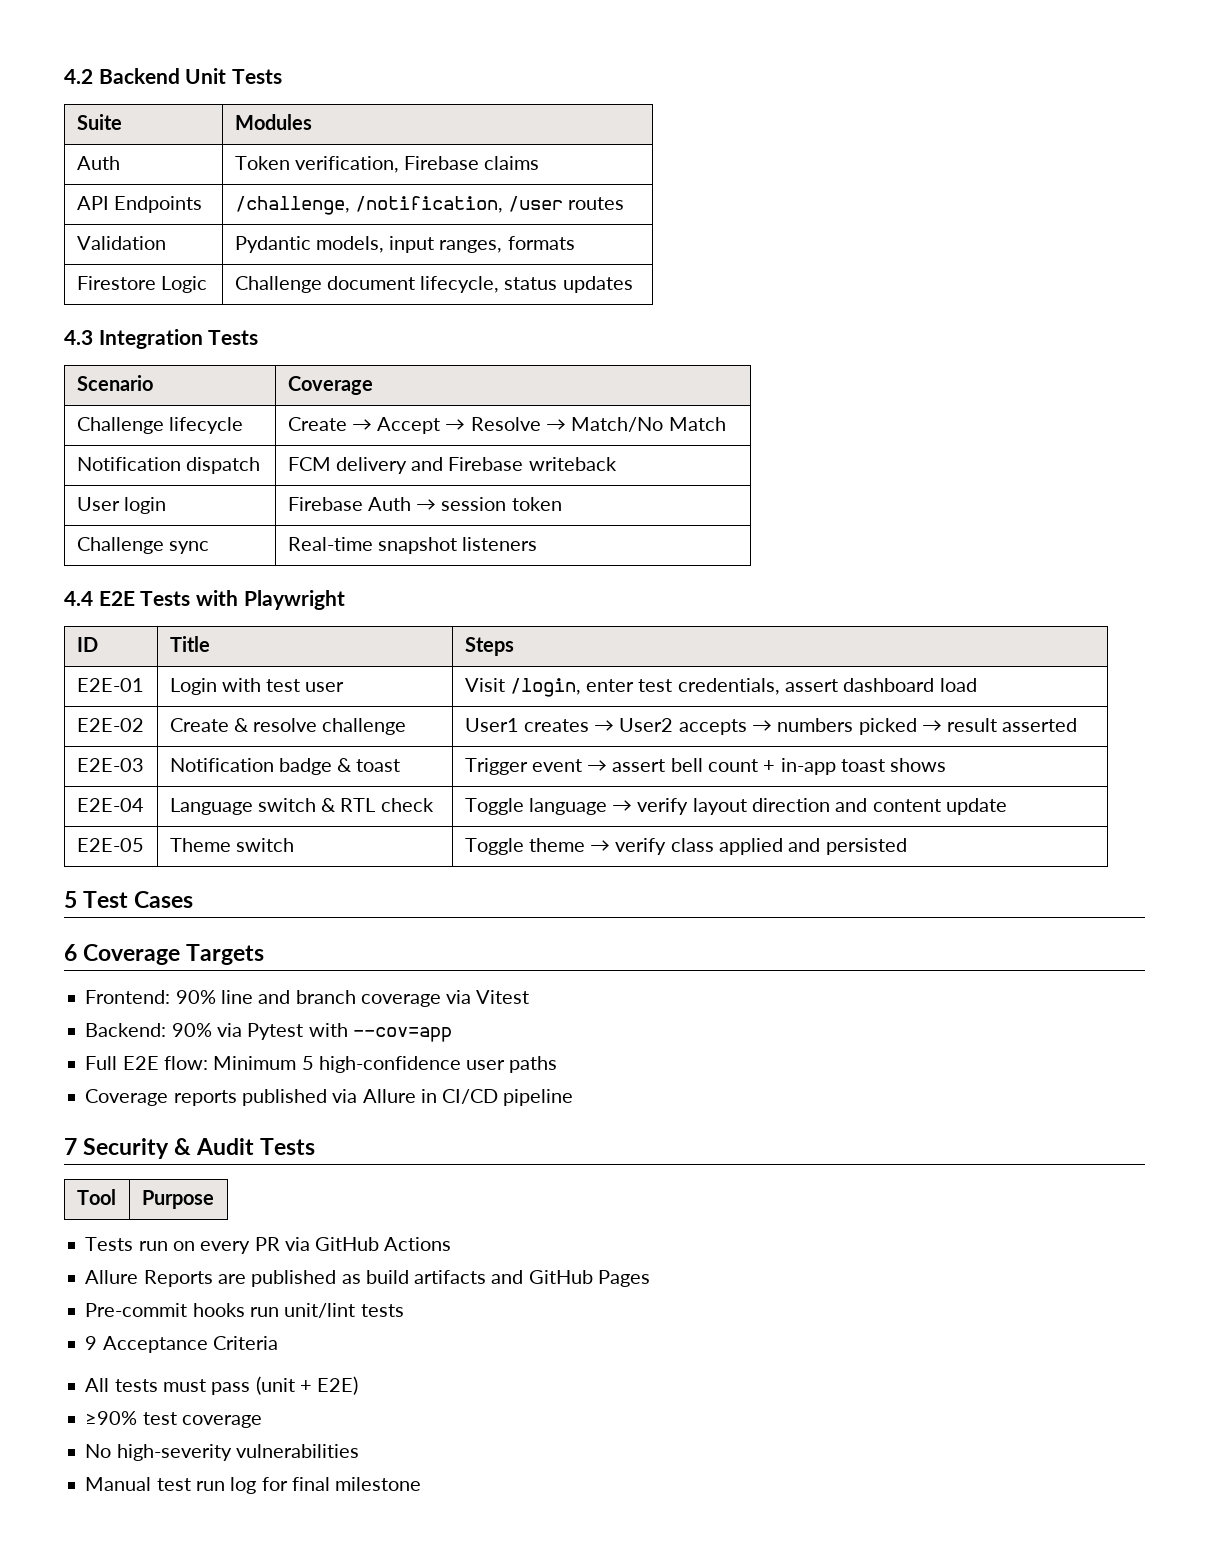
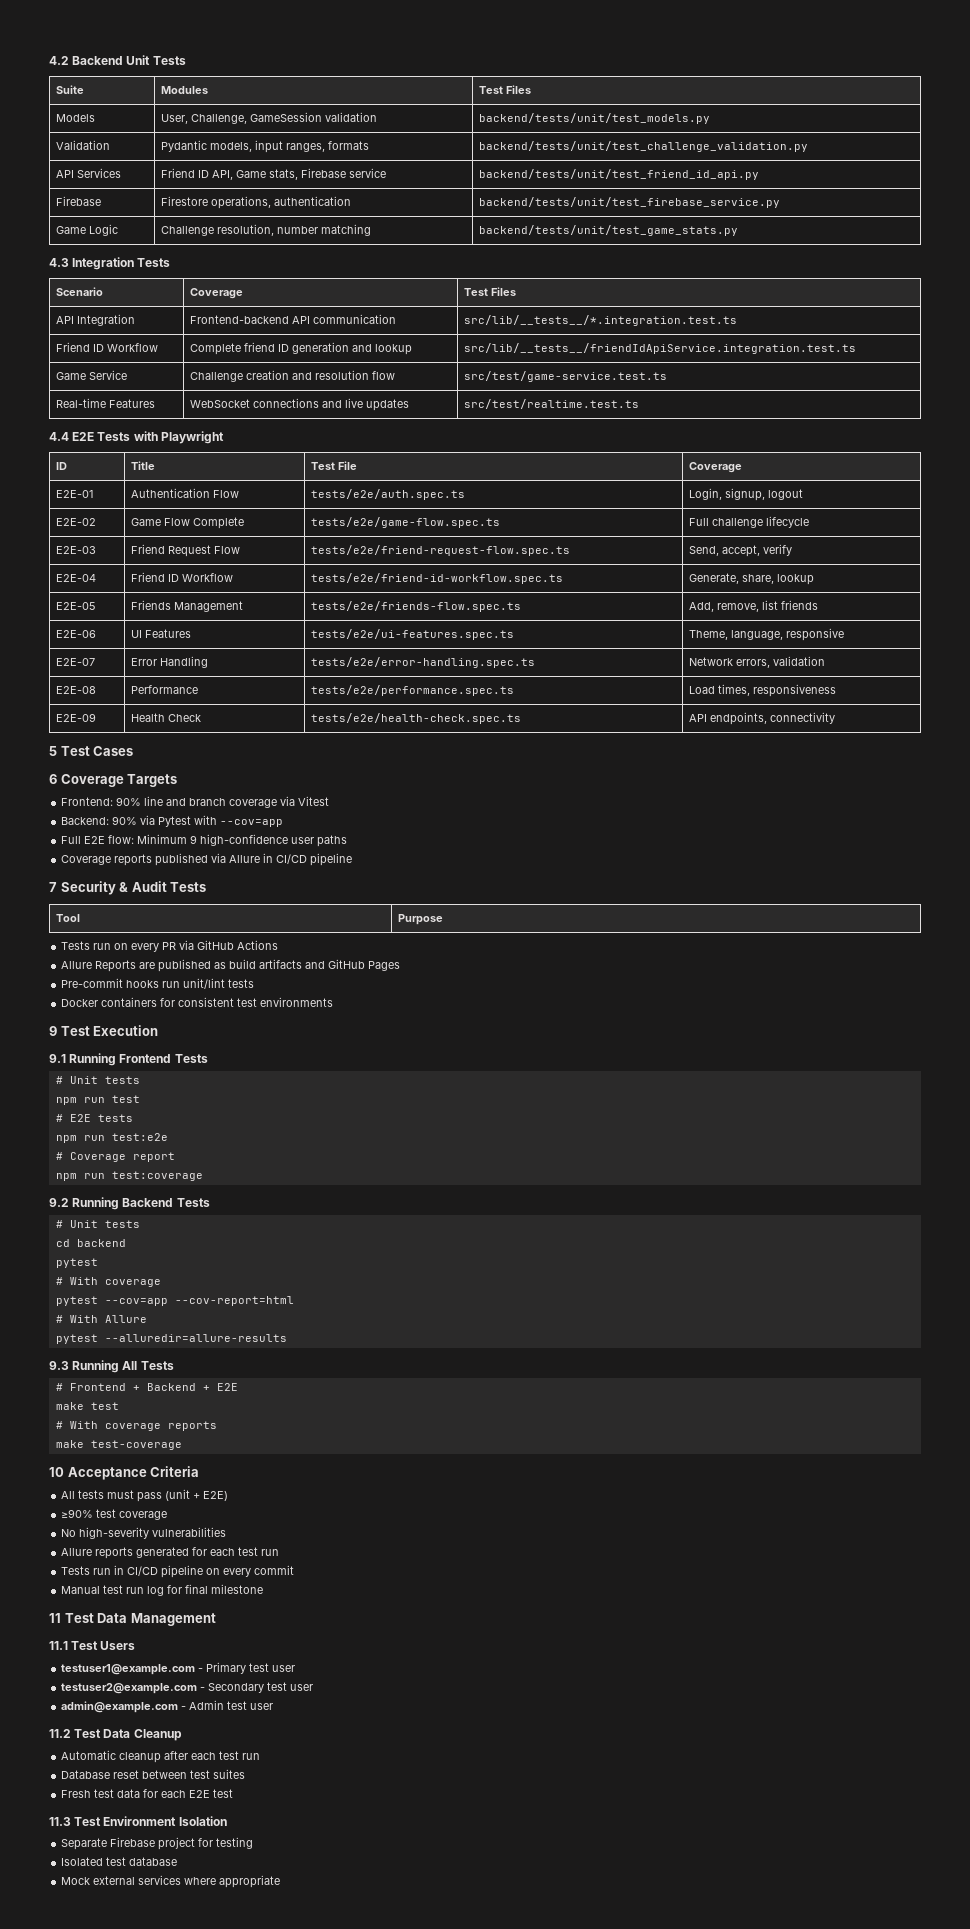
- Suite | Modules
- Auth | Token verification, Firebase claims
- API Endpoints | /challenge, /notification, /user routes
+ Suite | Modules | Test Files
+ Models | User, Challenge, GameSession validation | backend/tests/unit/test_models.py
- Validation | Pydantic models, input ranges, formats
- Firestore Logic | Challenge document lifecycle, status updates
+ Validation | Pydantic models, input ranges, formats | backend/tests/unit/test_challenge_validation.py
+ API Services | Friend ID API, Game stats, Firebase service | backend/tests/unit/test_friend_id_api.py
+ Firebase | Firestore operations, authentication | backend/tests/unit/test_firebase_service.py
+ Game Logic | Challenge resolution, number matching | backend/tests/unit/test_game_stats.py
- Scenario | Coverage
- Challenge lifecycle | Create → Accept → Resolve → Match/No Match
- Notification dispatch | FCM delivery and Firebase writeback
- User login | Firebase Auth → session token
- Challenge sync | Real-time snapshot listeners
+ Scenario | Coverage | Test Files
+ API Integration | Frontend-backend API communication | src/lib/__tests__/*.integration.test.ts
+ Friend ID Workflow | Complete friend ID generation and lookup | src/lib/__tests__/friendIdApiService.integration.test.ts
+ Game Service | Challenge creation and resolution flow | src/test/game-service.test.ts
+ Real-time Features | WebSocket connections and live updates | src/test/realtime.test.ts
- ID | Title | Steps
- E2E-01 | Login with test user | Visit /login, enter test credentials, assert dashboard load
- E2E-02 | Create & resolve challenge | User1 creates → User2 accepts → numbers picked → result asserted
- E2E-03 | Notification badge & toast | Trigger event → assert bell count + in-app toast shows
- E2E-04 | Language switch & RTL check | Toggle language → verify layout direction and content update
- E2E-05 | Theme switch | Toggle theme → verify class applied and persisted
+ ID | Title | Test File | Coverage
+ E2E-01 | Authentication Flow | tests/e2e/auth.spec.ts | Login, signup, logout
+ E2E-02 | Game Flow Complete | tests/e2e/game-flow.spec.ts | Full challenge lifecycle
+ E2E-03 | Friend Request Flow | tests/e2e/friend-request-flow.spec.ts | Send, accept, verify
+ E2E-04 | Friend ID Workflow | tests/e2e/friend-id-workflow.spec.ts | Generate, share, lookup
+ E2E-05 | Friends Management | tests/e2e/friends-flow.spec.ts | Add, remove, list friends
+ E2E-06 | UI Features | tests/e2e/ui-features.spec.ts | Theme, language, responsive
+ E2E-07 | Error Handling | tests/e2e/error-handling.spec.ts | Network errors, validation
+ E2E-08 | Performance | tests/e2e/performance.spec.ts | Load times, responsiveness
+ E2E-09 | Health Check | tests/e2e/health-check.spec.ts | API endpoints, connectivity
- Full E2E flow: Minimum 5 high-confidence user paths
+ Full E2E flow: Minimum 9 high-confidence user paths
- 9 Acceptance Criteria
+ Docker containers for consistent test environments
+ 9 Test Execution
+ 9.1 Running Frontend Tests
+ # Unit tests
+ npm run test
+ # E2E tests
+ npm run test:e2e
+ # Coverage report
+ npm run test:coverage
+ 9.2 Running Backend Tests
+ # Unit tests
+ cd backend
+ pytest
+ # With coverage
+ pytest --cov=app --cov-report=html
+ # With Allure
+ pytest --alluredir=allure-results
+ 9.3 Running All Tests
+ # Frontend + Backend + E2E
+ make test
+ # With coverage reports
+ make test-coverage
+ 10 Acceptance Criteria
+ Allure reports generated for each test run
+ Tests run in CI/CD pipeline on every commit
+ 11 Test Data Management
+ 11.1 Test Users
+ testuser1@example.com - Primary test user
+ testuser2@example.com - Secondary test user
+ admin@example.com - Admin test user
+ 11.2 Test Data Cleanup
+ Automatic cleanup after each test run
+ Database reset between test suites
+ Fresh test data for each E2E test
+ 11.3 Test Environment Isolation
+ Separate Firebase project for testing
+ Isolated test database
+ Mock external services where appropriate

